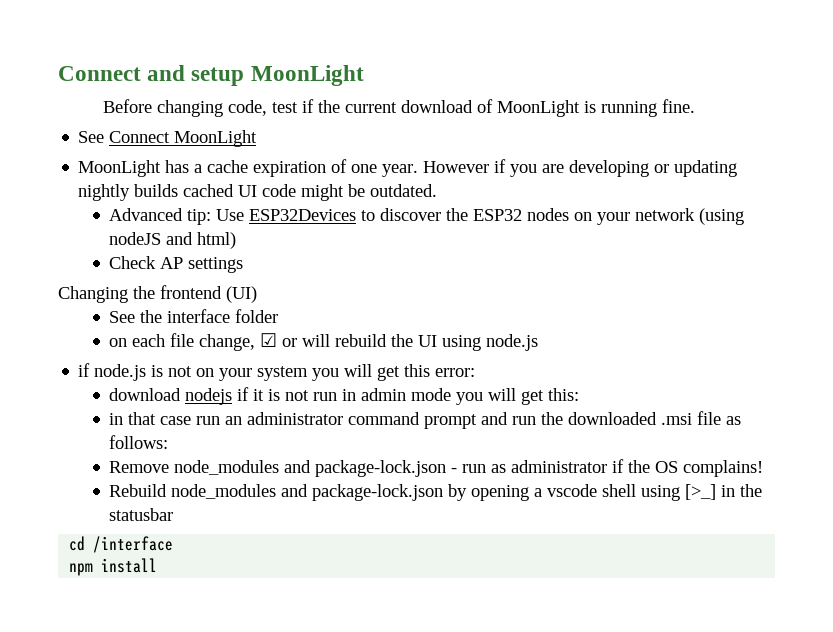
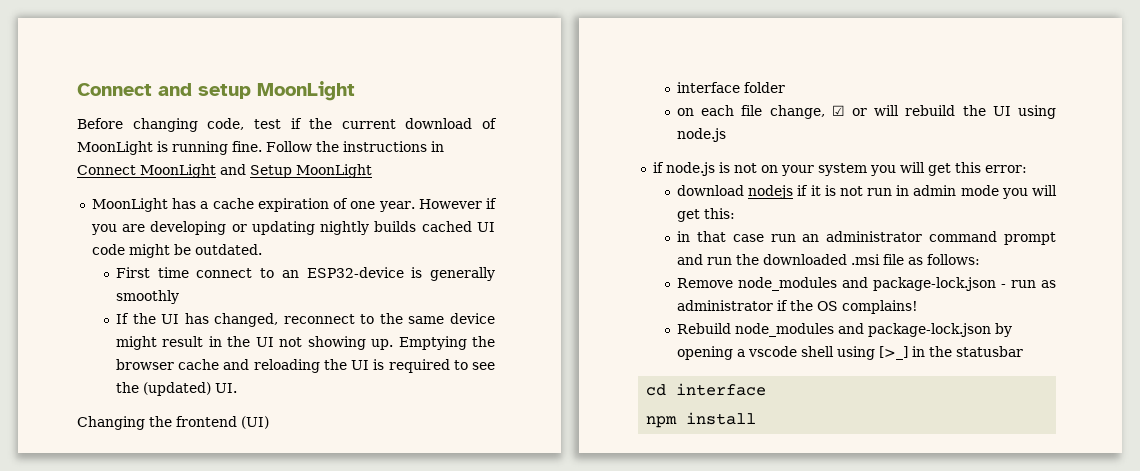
- Before changing code, test if the current download of MoonLight is running fine.
- See Connect MoonLight
+ Before changing code, test if the current download of MoonLight is running fine. Follow the instructions in Connect MoonLight and Setup MoonLight
- Advanced tip: Use ESP32Devices to discover the ESP32 nodes on your network (using nodeJS and html)
- Check AP settings
+ First time connect to an ESP32-device is generally smoothly
+ If the UI has changed, reconnect to the same device might result in the UI not showing up. Emptying the browser cache and reloading the UI is required to see the (updated) UI.
- See the interface folder
+ interface folder
- cd /interface
+ cd interface

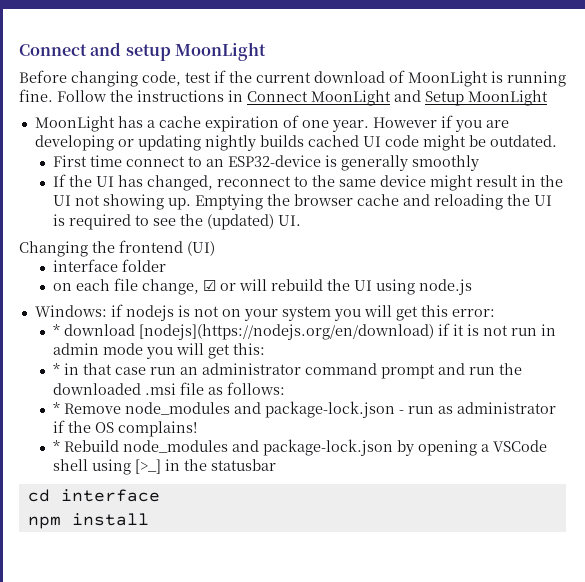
- if node.js is not on your system you will get this error:
+ Windows: if nodejs is not on your system you will get this error:
- download nodejs if it is not run in admin mode you will get this:
+ * download [nodejs](https://nodejs.org/en/download) if it is not run in admin mode you will get this:
- in that case run an administrator command prompt and run the downloaded .msi file as follows:
+ * in that case run an administrator command prompt and run the downloaded .msi file as follows:
- Remove node_modules and package-lock.json - run as administrator if the OS complains!
+ * Remove node_modules and package-lock.json - run as administrator if the OS complains!
- Rebuild node_modules and package-lock.json by opening a vscode shell using [>_] in the statusbar
+ * Rebuild node_modules and package-lock.json by opening a VSCode shell using [>_] in the statusbar

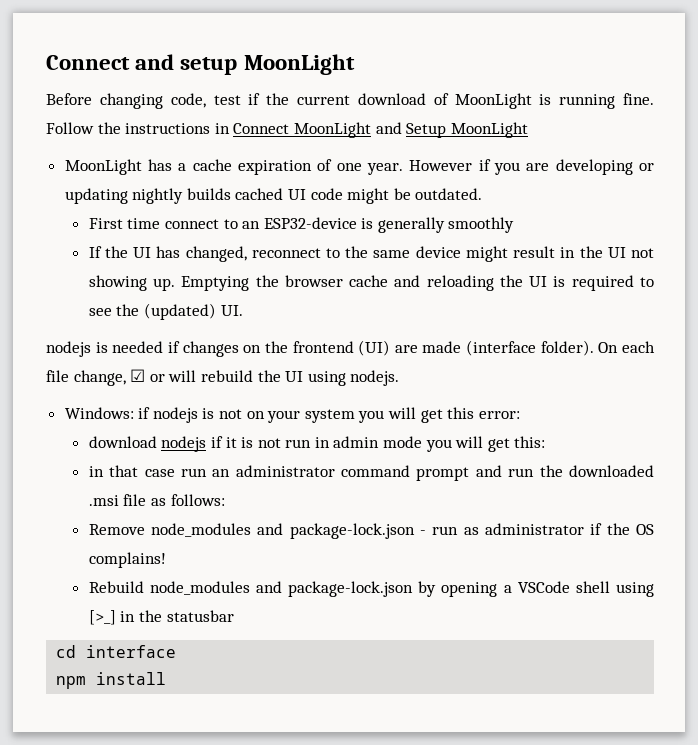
- Changing the frontend (UI)
- interface folder
- on each file change, ☑ or will rebuild the UI using node.js
+ nodejs is needed if changes on the frontend (UI) are made (interface folder). On each file change, ☑ or will rebuild the UI using nodejs.
- * download [nodejs](https://nodejs.org/en/download) if it is not run in admin mode you will get this:
+ download nodejs if it is not run in admin mode you will get this:
- * in that case run an administrator command prompt and run the downloaded .msi file as follows:
+ in that case run an administrator command prompt and run the downloaded .msi file as follows:
- * Remove node_modules and package-lock.json - run as administrator if the OS complains!
+ Remove node_modules and package-lock.json - run as administrator if the OS complains!
- * Rebuild node_modules and package-lock.json by opening a VSCode shell using [>_] in the statusbar
+ Rebuild node_modules and package-lock.json by opening a VSCode shell using [>_] in the statusbar

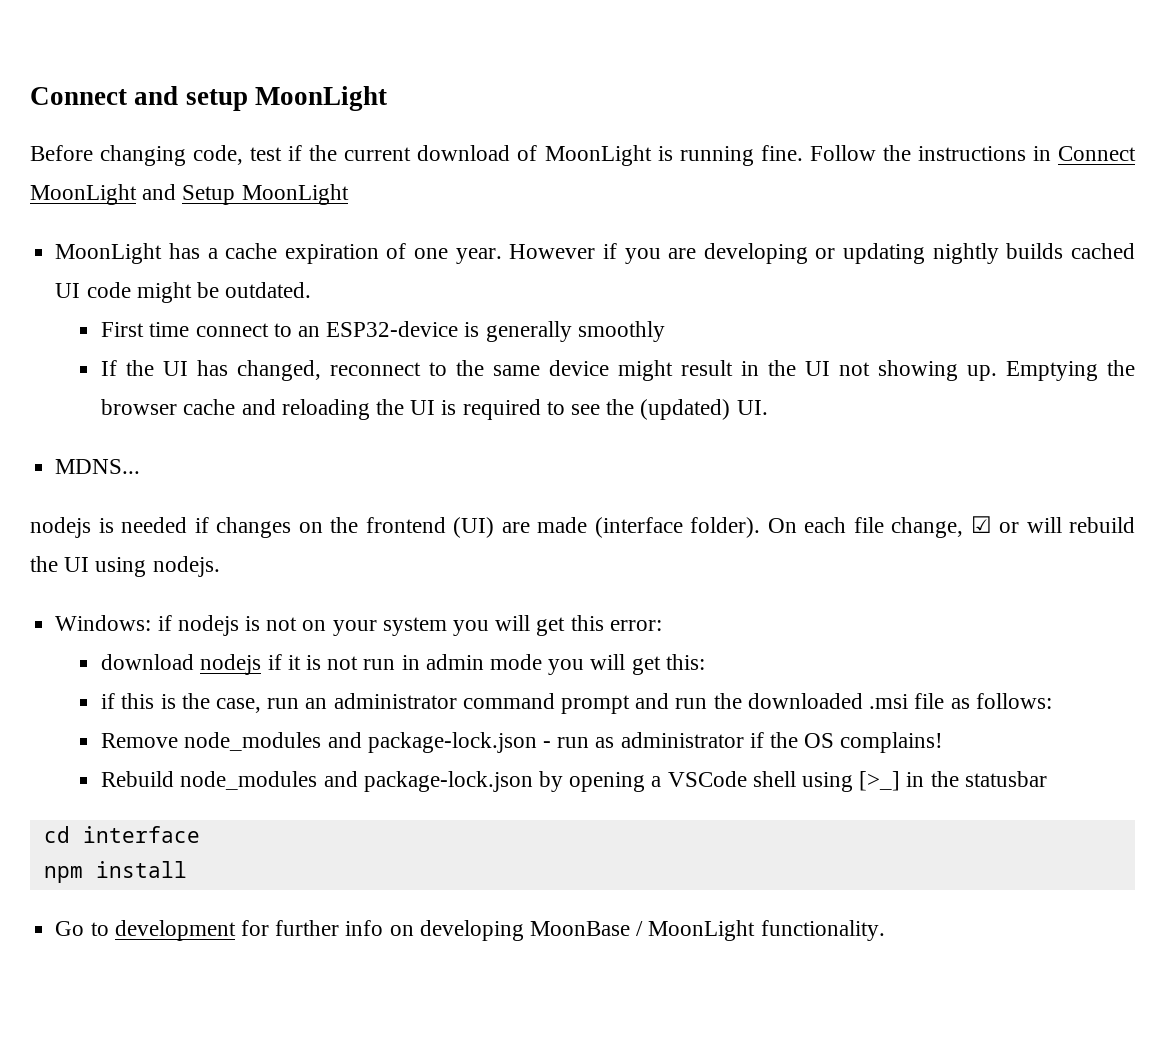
+ MDNS...
- in that case run an administrator command prompt and run the downloaded .msi file as follows:
+ if this is the case, run an administrator command prompt and run the downloaded .msi file as follows:
+ Go to development for further info on developing MoonBase / MoonLight functionality.

